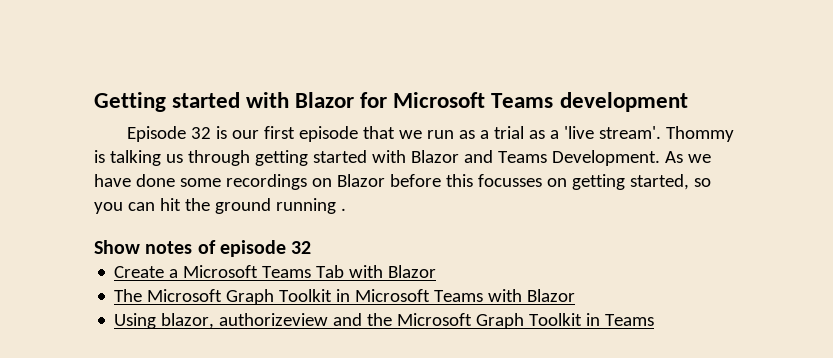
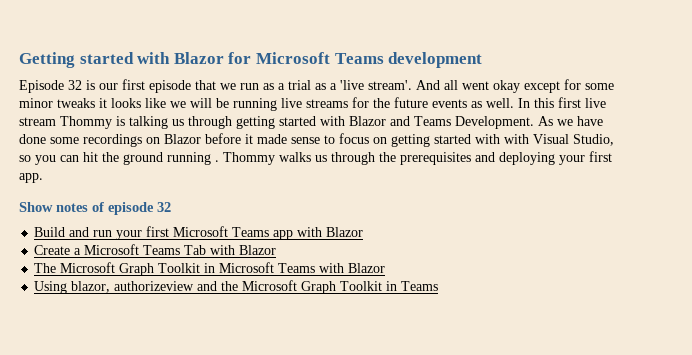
- Thommy is talking us through getting started with Blazor and Teams Development.
+ And all went okay except for some minor tweaks it looks like we will be running live streams for the future events as well. In this first live stream Thommy is talking us through getting started with Blazor and Teams Development.
- As we have done some recordings on Blazor before this focusses on getting started, so you can hit the ground running .
+ As we have done some recordings on Blazor before it made sense to focus on getting started with with Visual Studio, so you can hit the ground running . Thommy walks us through the prerequisites and deploying your first app.
+ Build and run your first Microsoft Teams app with Blazor

